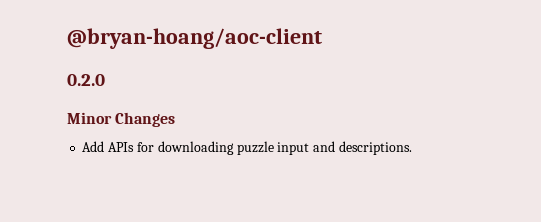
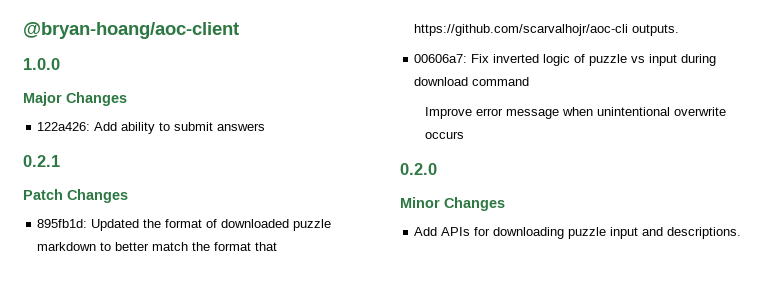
+ 1.0.0
+ Major Changes
+ 122a426: Add ability to submit answers
+ 0.2.1
+ Patch Changes
+ 895fb1d: Updated the format of downloaded puzzle markdown to better match the format that https://github.com/scarvalhojr/aoc-cli outputs.
+ 00606a7: Fix inverted logic of puzzle vs input during download command
+ Improve error message when unintentional overwrite occurs

